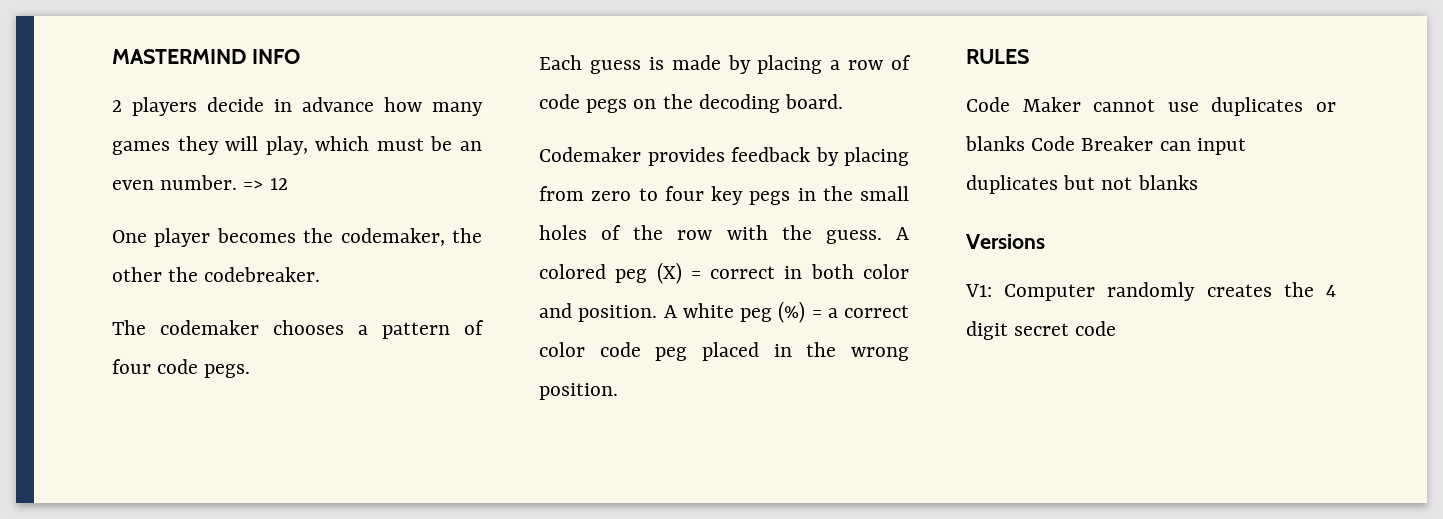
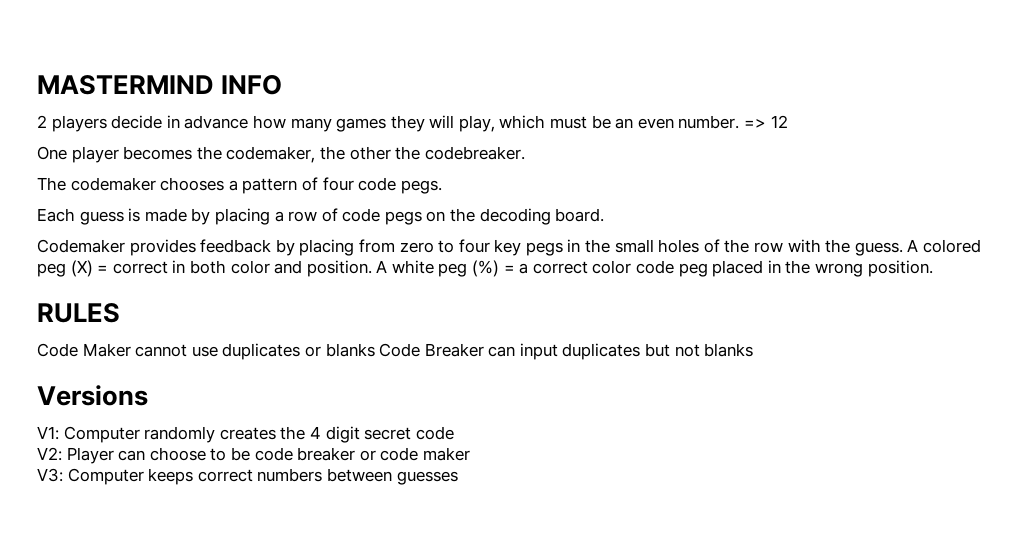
+ V2: Player can choose to be code breaker or code maker
+ V3: Computer keeps correct numbers between guesses

